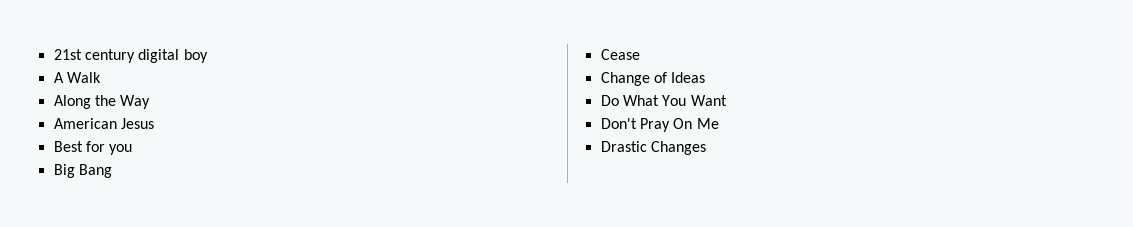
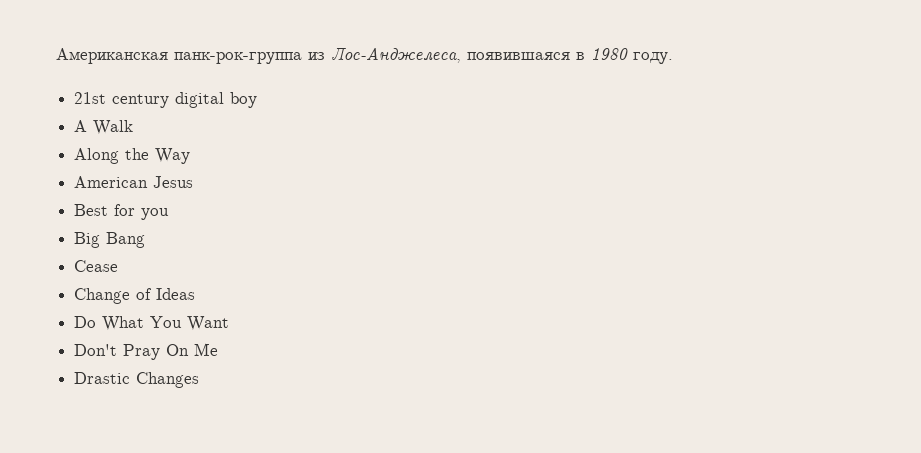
+ Американская панк-рок-группа из Лос-Анджелеса, появившаяся в 1980 году.

